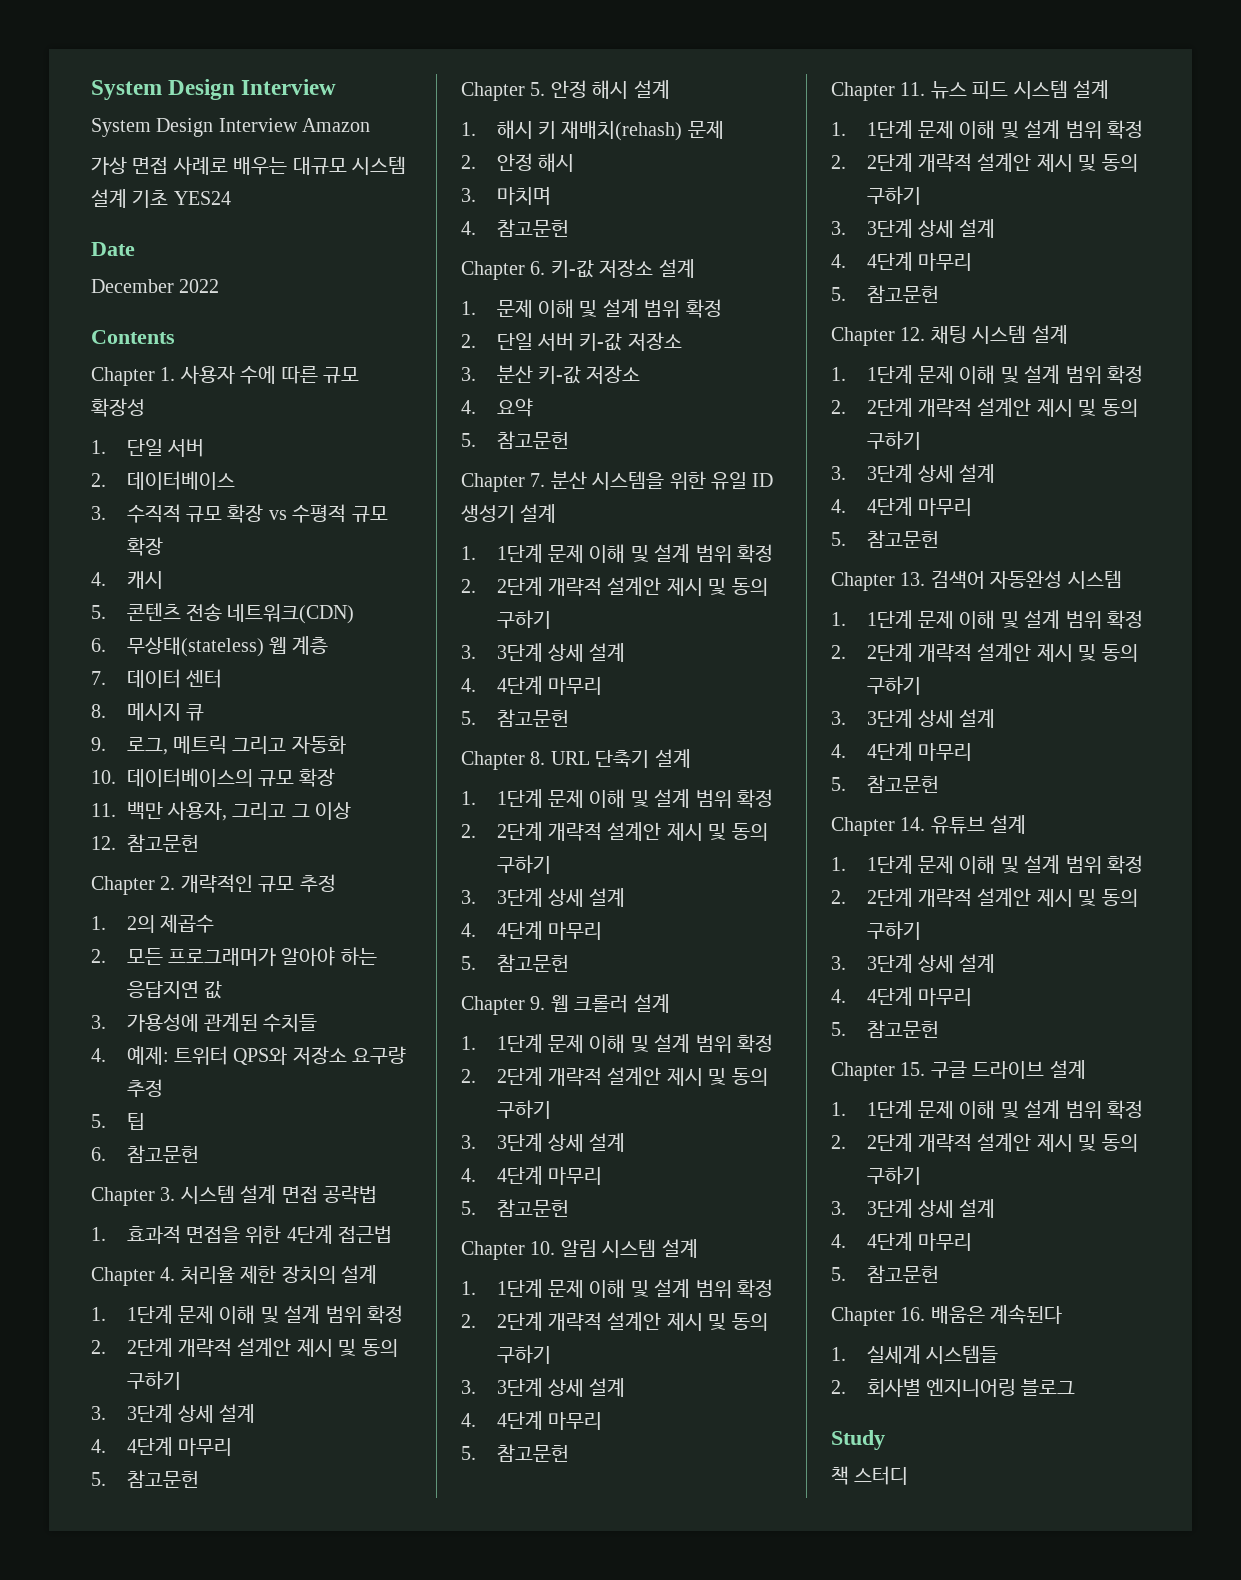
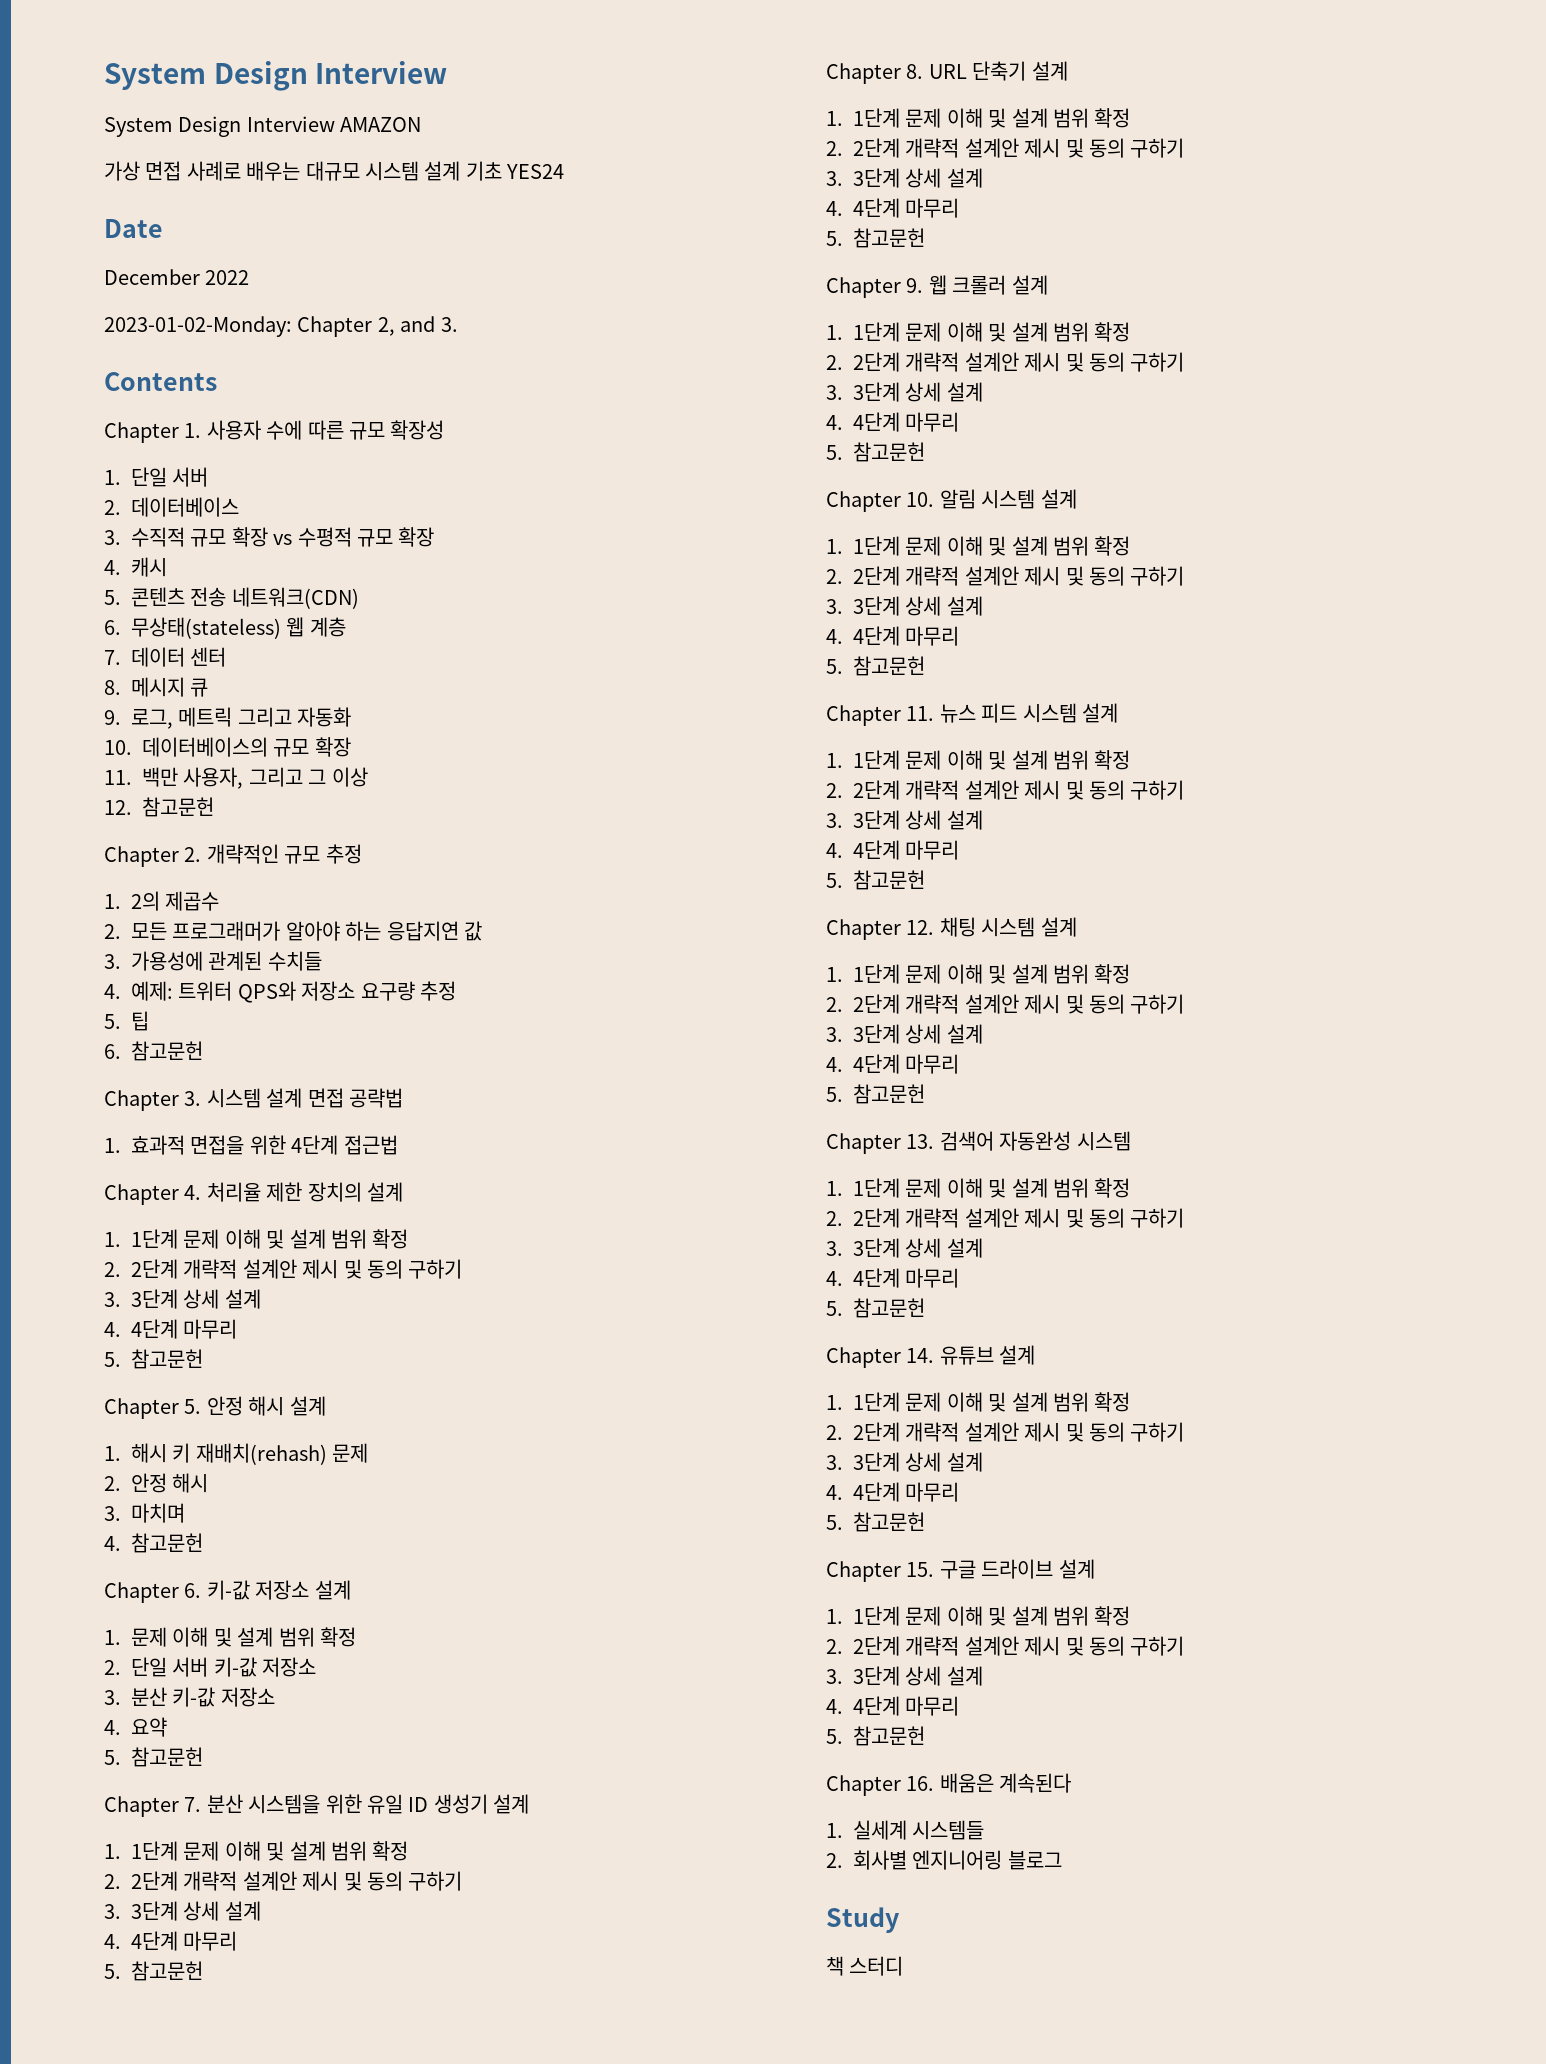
- System Design Interview Amazon
+ System Design Interview AMAZON
+ 2023-01-02-Monday: Chapter 2, and 3.

